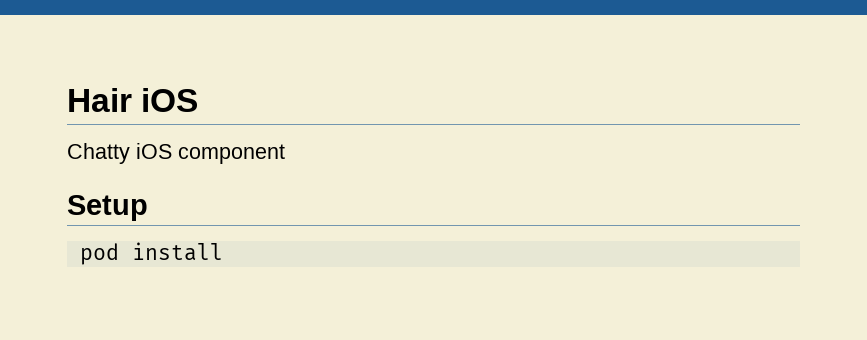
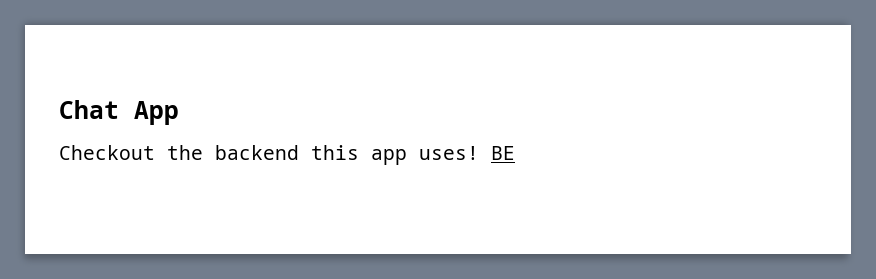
- Hair iOS
- Chatty iOS component
- Setup
- pod install
+ Chat App
+ Checkout the backend this app uses! BE

